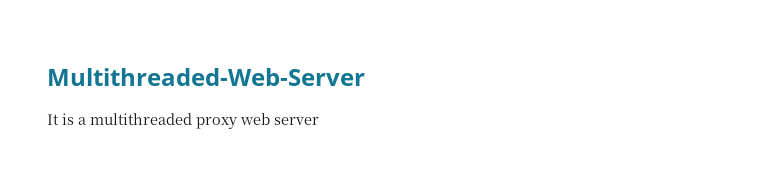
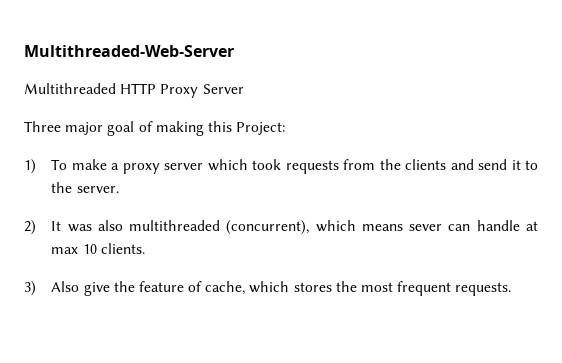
- It is a multithreaded proxy web server
+ Multithreaded HTTP Proxy Server
+ Three major goal of making this Project:
+ 1) To make a proxy server which took requests from the clients and send it to the server.
+ 2) It was also multithreaded (concurrent), which means sever can handle at max 10 clients.
+ 3) Also give the feature of cache, which stores the most frequent requests.

